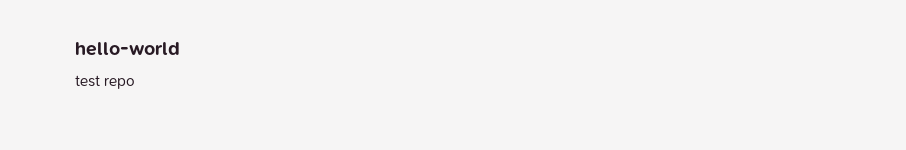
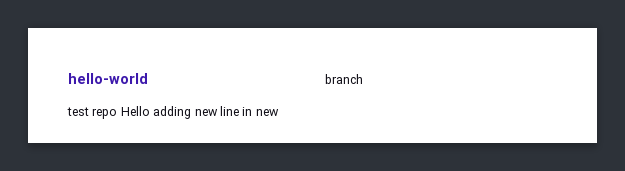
- test repo
+ test repo Hello adding new line in new branch

